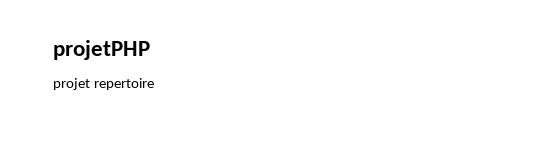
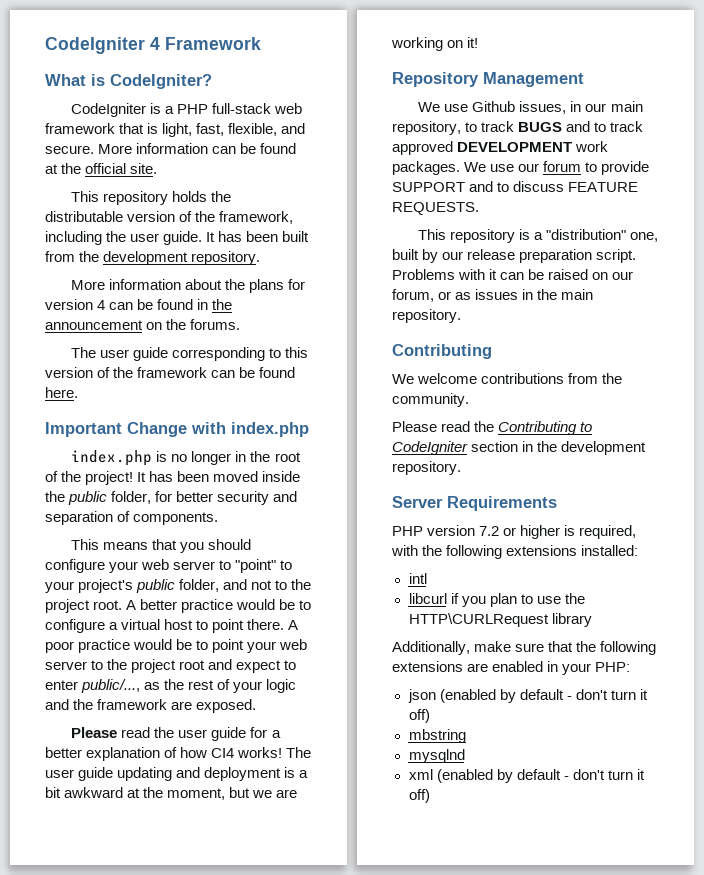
- projetPHP
- projet repertoire
+ CodeIgniter 4 Framework
+ What is CodeIgniter?
+ CodeIgniter is a PHP full-stack web framework that is light, fast, flexible, and secure. More information can be found at the official site.
+ This repository holds the distributable version of the framework, including the user guide. It has been built from the development repository.
+ More information about the plans for version 4 can be found in the announcement on the forums.
+ The user guide corresponding to this version of the framework can be found here.
+ Important Change with index.php
+ index.php is no longer in the root of the project! It has been moved inside the public folder, for better security and separation of components.
+ This means that you should configure your web server to "point" to your project's public folder, and not to the project root. A better practice would be to configure a virtual host to point there. A poor practice would be to point your web server to the project root and expect to enter public/..., as the rest of your logic and the framework are exposed.
+ Please read the user guide for a better explanation of how CI4 works! The user guide updating and deployment is a bit awkward at the moment, but we are working on it!
+ Repository Management
+ We use Github issues, in our main repository, to track BUGS and to track approved DEVELOPMENT work packages. We use our forum to provide SUPPORT and to discuss FEATURE REQUESTS.
+ This repository is a "distribution" one, built by our release preparation script. Problems with it can be raised on our forum, or as issues in the main repository.
+ Contributing
+ We welcome contributions from the community.
+ Please read the Contributing to CodeIgniter section in the development repository.
+ Server Requirements
+ PHP version 7.2 or higher is required, with the following extensions installed:
+ intl
+ libcurl if you plan to use the HTTP\CURLRequest library
+ Additionally, make sure that the following extensions are enabled in your PHP:
+ json (enabled by default - don't turn it off)
+ mbstring
+ mysqlnd
+ xml (enabled by default - don't turn it off)

